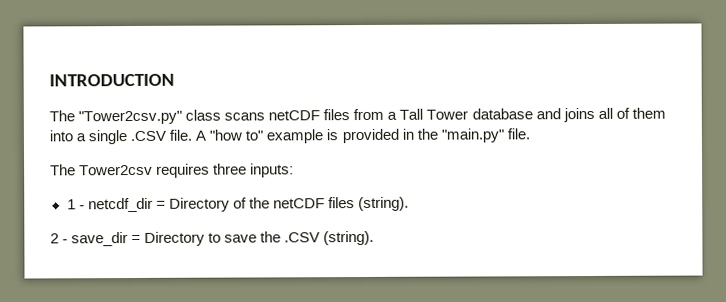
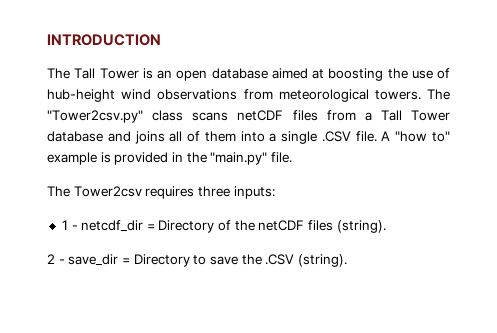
- The "Tower2csv.py" class scans netCDF files from a Tall Tower database and joins all of them into a single .CSV file.
+ The Tall Tower is an open database aimed at boosting the use of hub-height wind observations from meteorological towers. The "Tower2csv.py" class scans netCDF files from a Tall Tower database and joins all of them into a single .CSV file.

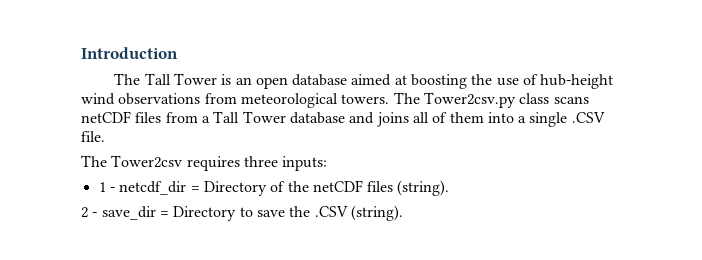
- INTRODUCTION
+ Introduction
- The "Tower2csv.py" class scans netCDF files from a Tall Tower database and joins all of them into a single .CSV file. A "how to" example is provided in the "main.py" file.
+ The Tower2csv.py class scans netCDF files from a Tall Tower database and joins all of them into a single .CSV file.

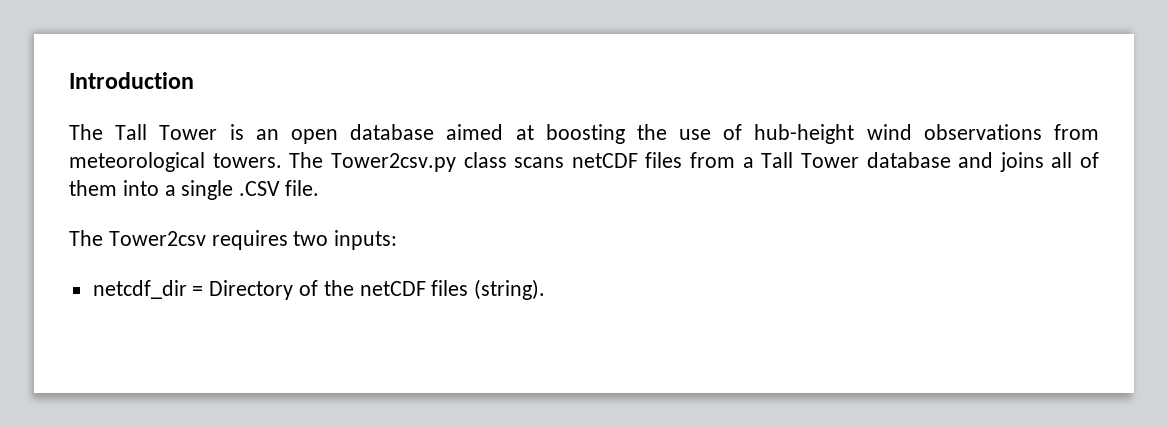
- The Tower2csv requires three inputs:
+ The Tower2csv requires two inputs:
- 1 - netcdf_dir = Directory of the netCDF files (string).
+ netcdf_dir = Directory of the netCDF files (string).
- 2 - save_dir = Directory to save the .CSV (string).

